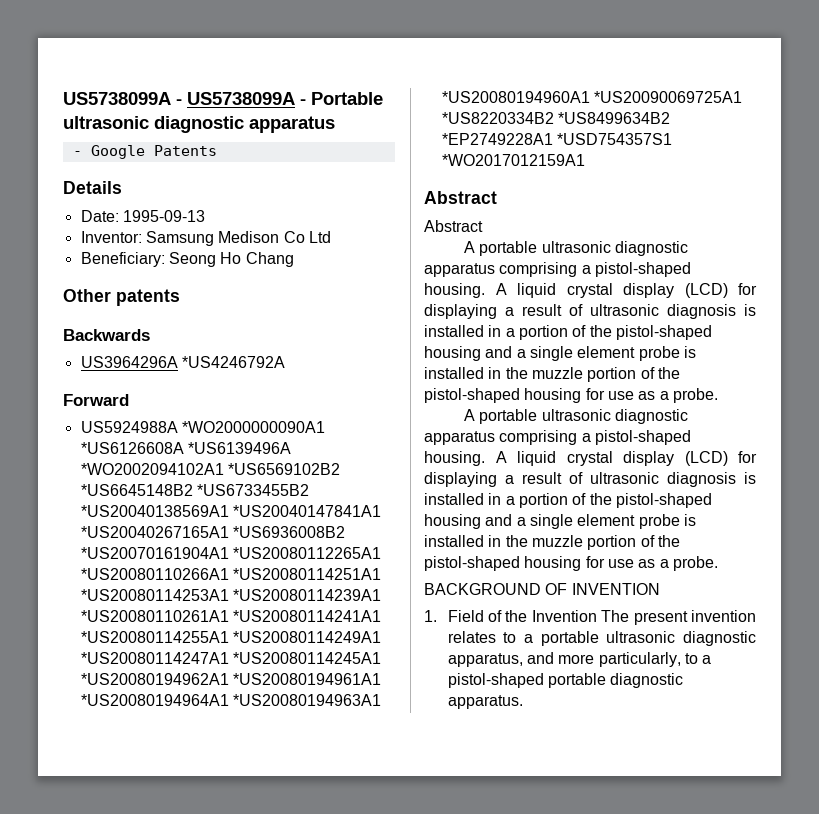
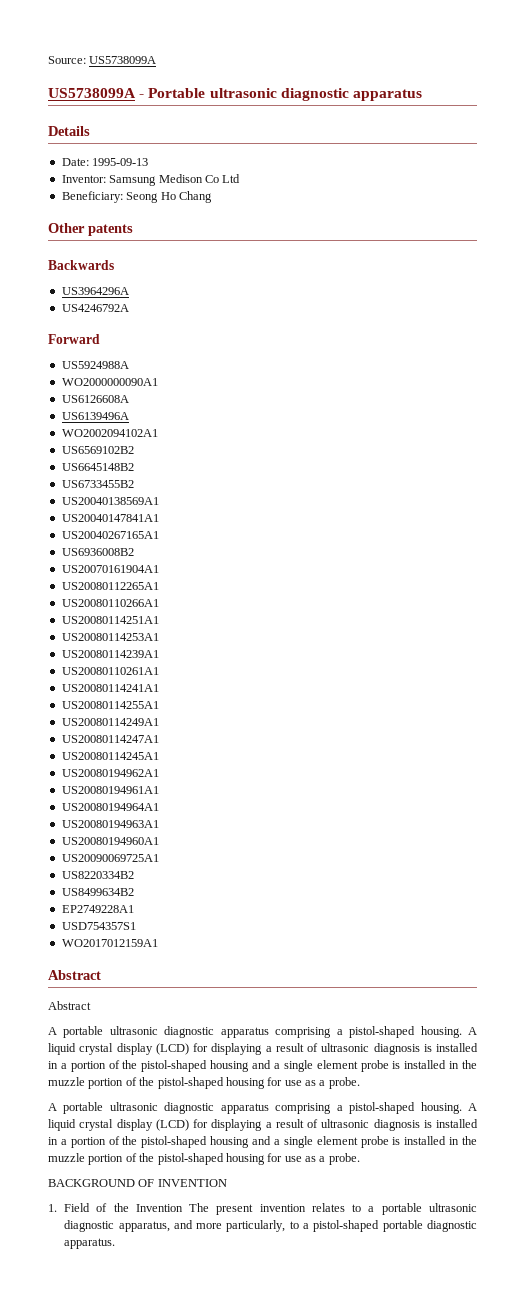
- US5738099A - US5738099A - Portable ultrasonic diagnostic apparatus
+ Source: US5738099A
+ US5738099A - Portable ultrasonic diagnostic apparatus
- - Google Patents
- US3964296A *US4246792A
+ US3964296A
+ US4246792A
- US5924988A *WO2000000090A1 *US6126608A *US6139496A *WO2002094102A1 *US6569102B2 *US6645148B2 *US6733455B2 *US20040138569A1 *US20040147841A1 *US20040267165A1 *US6936008B2 *US20070161904A1 *US20080112265A1 *US20080110266A1 *US20080114251A1 *US20080114253A1 *US20080114239A1 *US20080110261A1 *US20080114241A1 *US20080114255A1 *US20080114249A1 *US20080114247A1 *US20080114245A1 *US20080194962A1 *US20080194961A1 *US20080194964A1 *US20080194963A1 *US20080194960A1 *US20090069725A1 *US8220334B2 *US8499634B2 *EP2749228A1 *USD754357S1 *WO2017012159A1
+ US5924988A
+ WO2000000090A1
+ US6126608A
+ US6139496A
+ WO2002094102A1
+ US6569102B2
+ US6645148B2
+ US6733455B2
+ US20040138569A1
+ US20040147841A1
+ US20040267165A1
+ US6936008B2
+ US20070161904A1
+ US20080112265A1
+ US20080110266A1
+ US20080114251A1
+ US20080114253A1
+ US20080114239A1
+ US20080110261A1
+ US20080114241A1
+ US20080114255A1
+ US20080114249A1
+ US20080114247A1
+ US20080114245A1
+ US20080194962A1
+ US20080194961A1
+ US20080194964A1
+ US20080194963A1
+ US20080194960A1
+ US20090069725A1
+ US8220334B2
+ US8499634B2
+ EP2749228A1
+ USD754357S1
+ WO2017012159A1

